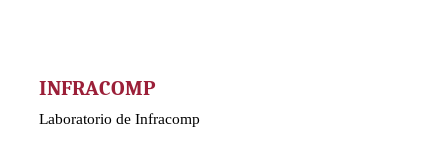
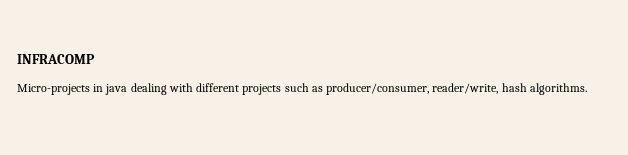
- Laboratorio de Infracomp
+ Micro-projects in java dealing with different projects such as producer/consumer, reader/write, hash algorithms.

